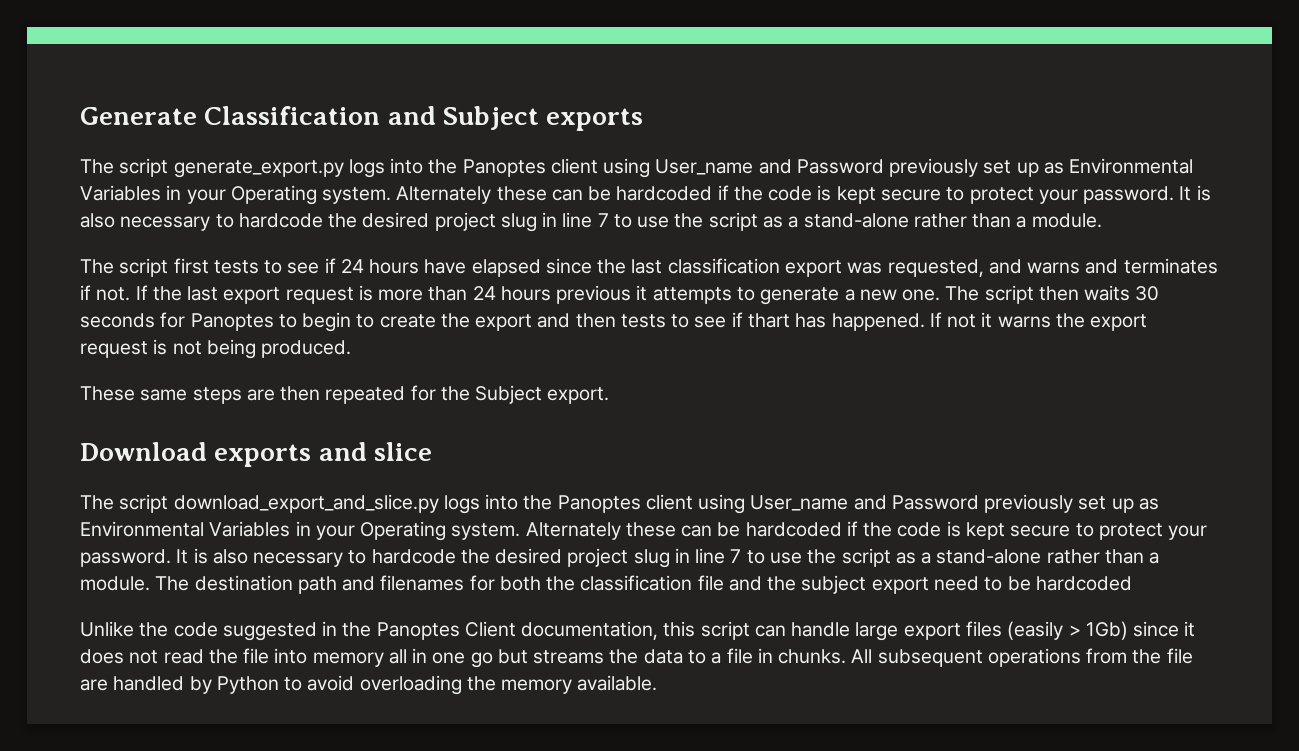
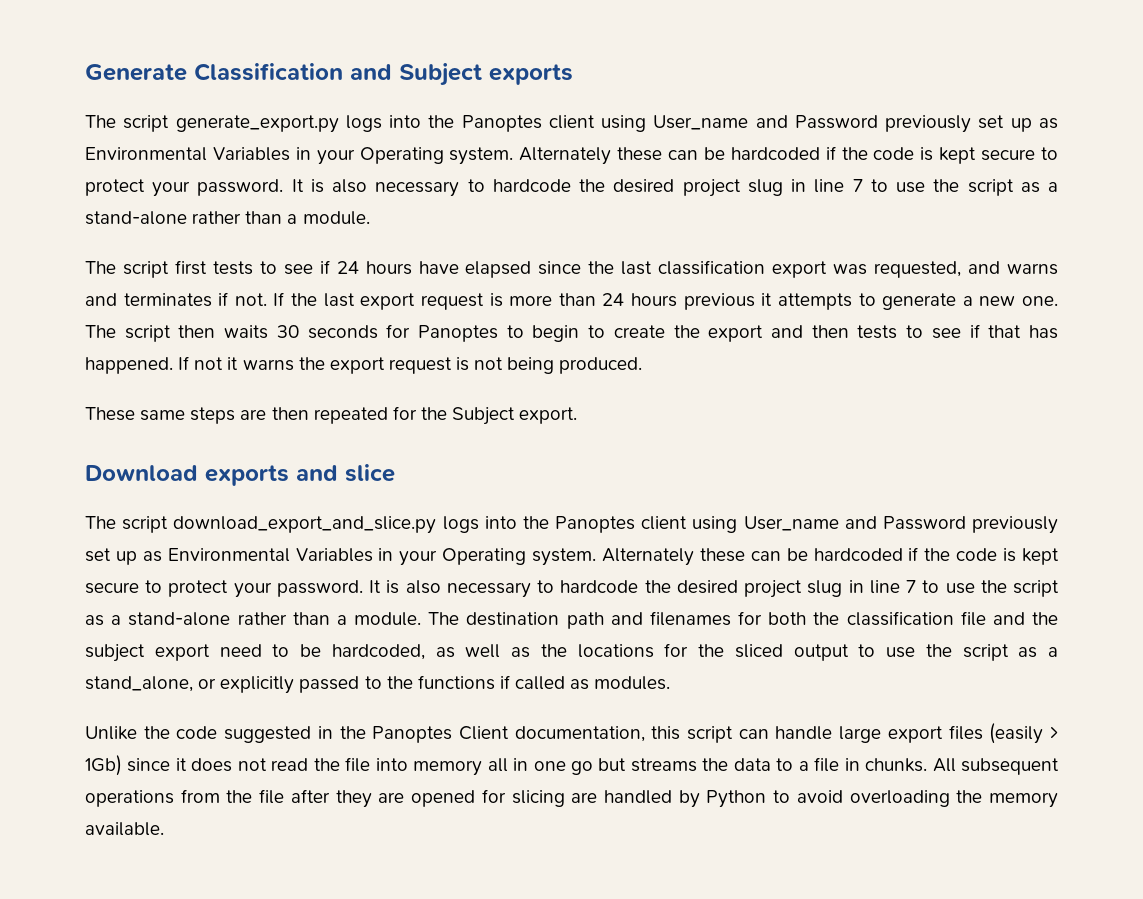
- The script then waits 30 seconds for Panoptes to begin to create the export and then tests to see if thart has happened.
+ The script then waits 30 seconds for Panoptes to begin to create the export and then tests to see if that has happened.
- The destination path and filenames for both the classification file and the subject export need to be hardcoded
+ The destination path and filenames for both the classification file and the subject export need to be hardcoded, as well as the locations for the sliced output to use the script as a stand_alone, or explicitly passed to the functions if called as modules.
- All subsequent operations from the file are handled by Python to avoid overloading the memory available.
+ All subsequent operations from the file after they are opened for slicing are handled by Python to avoid overloading the memory available.

